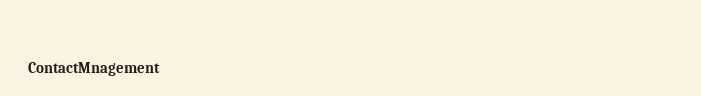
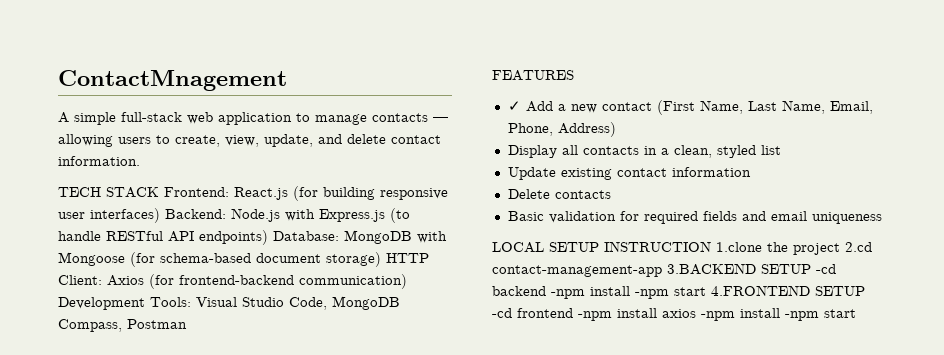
+ A simple full-stack web application to manage contacts — allowing users to create, view, update, and delete contact information.
+ TECH STACK Frontend: React.js (for building responsive user interfaces) Backend: Node.js with Express.js (to handle RESTful API endpoints) Database: MongoDB with Mongoose (for schema-based document storage) HTTP Client: Axios (for frontend-backend communication) Development Tools: Visual Studio Code, MongoDB Compass, Postman
+ FEATURES
+ ✓ Add a new contact (First Name, Last Name, Email, Phone, Address)
+ Display all contacts in a clean, styled list
+ Update existing contact information
+ Delete contacts
+ Basic validation for required fields and email uniqueness
+ LOCAL SETUP INSTRUCTION 1.clone the project 2.cd contact-management-app 3.BACKEND SETUP -cd backend -npm install -npm start 4.FRONTEND SETUP -cd frontend -npm install axios -npm install -npm start

